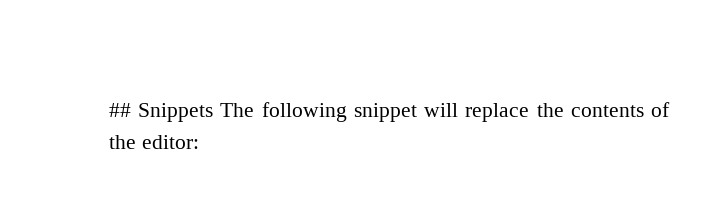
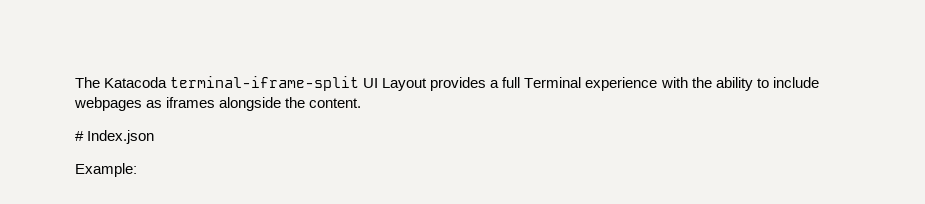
- ## Snippets The following snippet will replace the contents of the editor:
+ The Katacoda terminal-iframe-split UI Layout provides a full Terminal experience with the ability to include webpages as iframes alongside the content.
+ # Index.json
+ Example:

